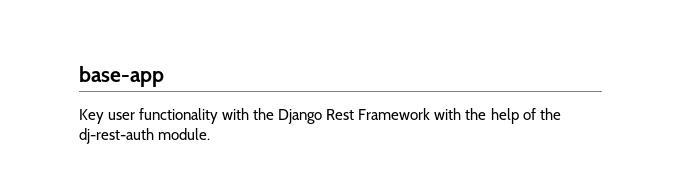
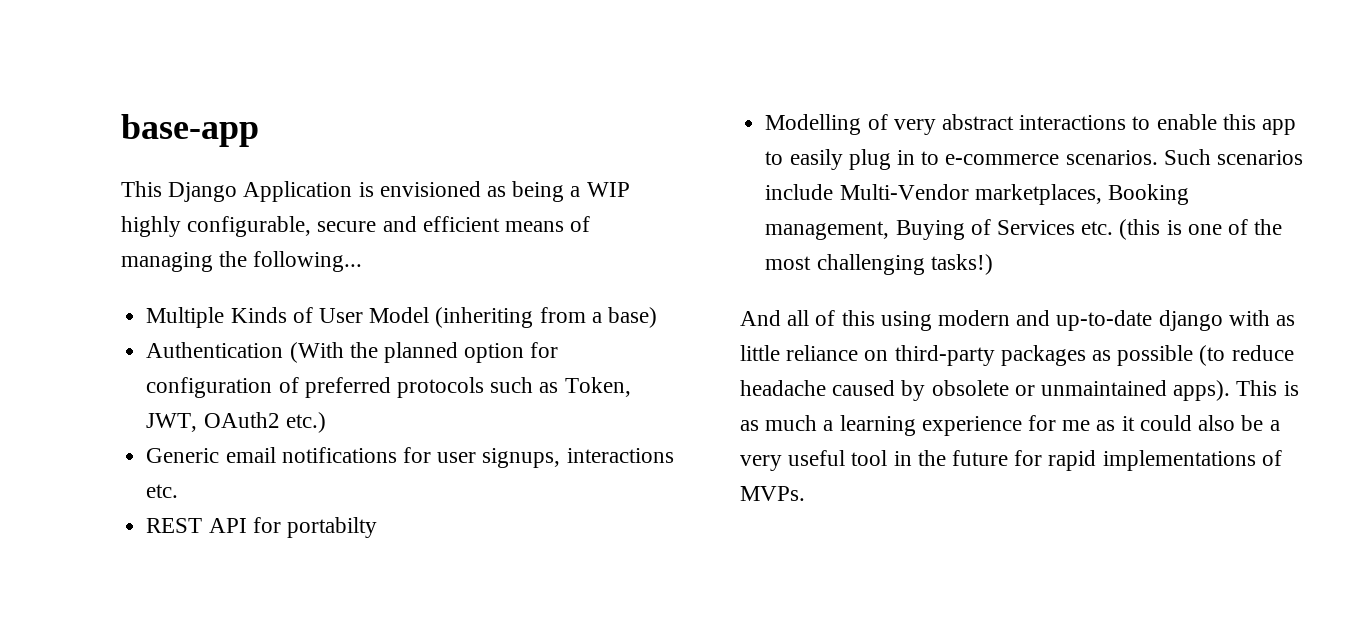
- Key user functionality with the Django Rest Framework with the help of the dj-rest-auth module.
+ This Django Application is envisioned as being a WIP highly configurable, secure and efficient means of managing the following...
+ Multiple Kinds of User Model (inheriting from a base)
+ Authentication (With the planned option for configuration of preferred protocols such as Token, JWT, OAuth2 etc.)
+ Generic email notifications for user signups, interactions etc.
+ REST API for portabilty
+ Modelling of very abstract interactions to enable this app to easily plug in to e-commerce scenarios. Such scenarios include Multi-Vendor marketplaces, Booking management, Buying of Services etc. (this is one of the most challenging tasks!)
+ And all of this using modern and up-to-date django with as little reliance on third-party packages as possible (to reduce headache caused by obsolete or unmaintained apps). This is as much a learning experience for me as it could also be a very useful tool in the future for rapid implementations of MVPs.

